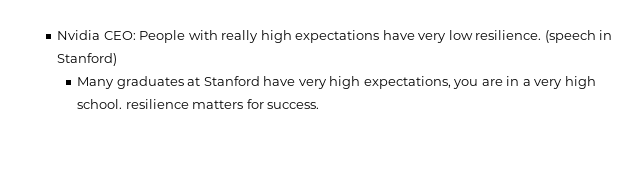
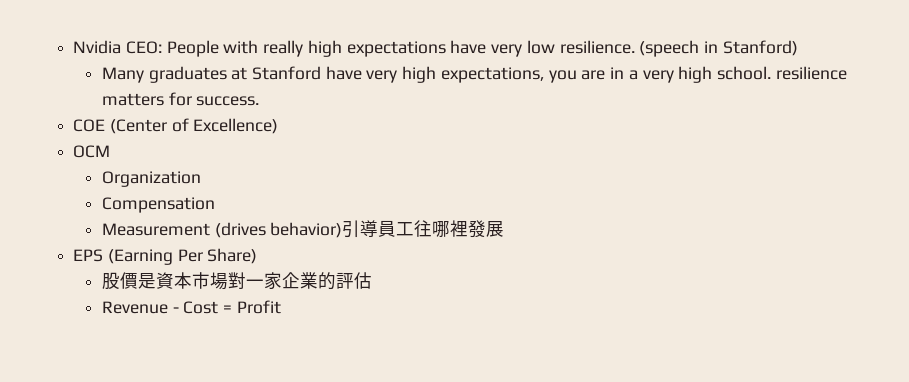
+ COE (Center of Excellence)
+ OCM
+ Organization
+ Compensation
+ Measurement (drives behavior)引導員工往哪裡發展
+ EPS (Earning Per Share)
+ 股價是資本市場對一家企業的評估
+ Revenue - Cost = Profit

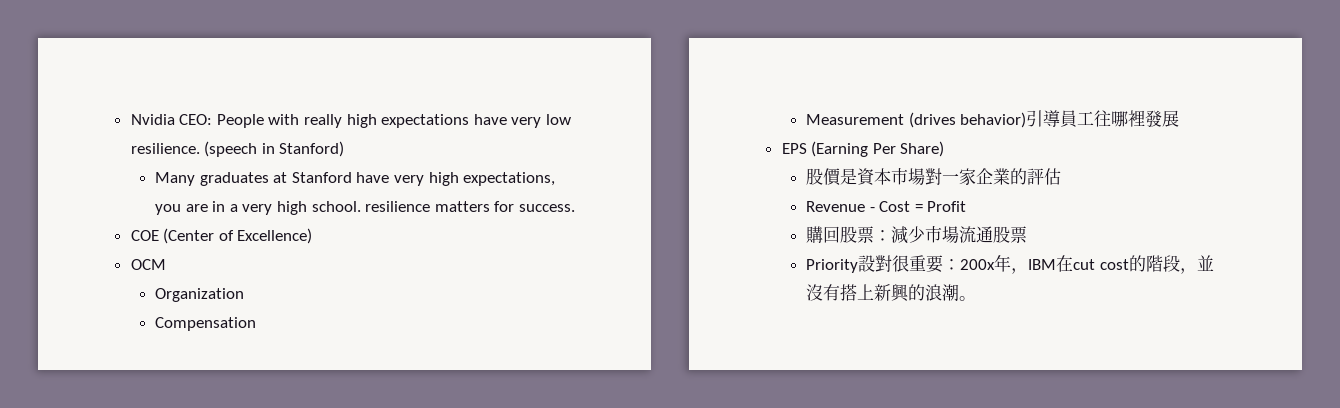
+ 購回股票：減少市場流通股票
+ Priority設對很重要：200x年，IBM在cut cost的階段，並沒有搭上新興的浪潮。

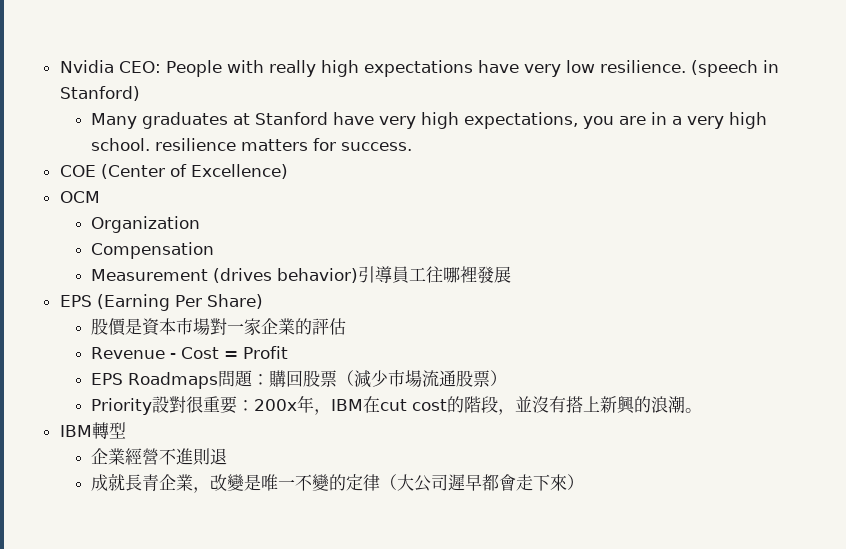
- 購回股票：減少市場流通股票
+ EPS Roadmaps問題：購回股票（減少市場流通股票）
+ IBM轉型
+ 企業經營不進則退
+ 成就長青企業，改變是唯一不變的定律（大公司遲早都會走下來）

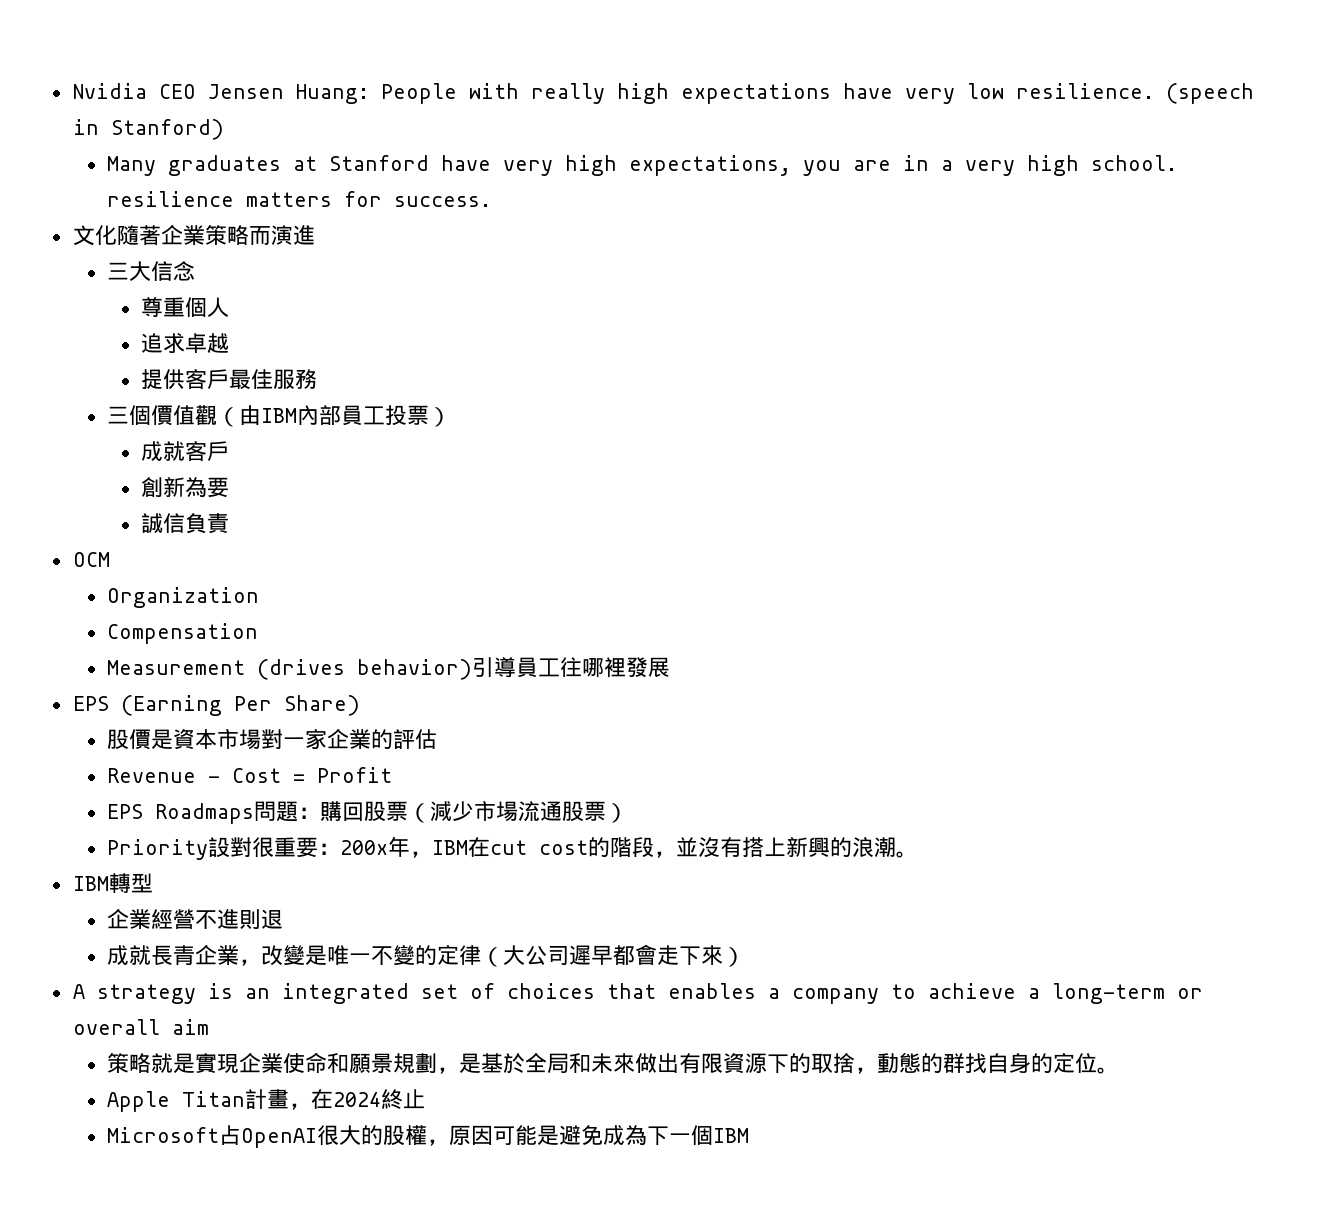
- Nvidia CEO: People with really high expectations have very low resilience.
+ Nvidia CEO Jensen Huang: People with really high expectations have very low resilience.
- COE (Center of Excellence)
+ 文化隨著企業策略而演進
+ 三大信念
+ 尊重個人
+ 追求卓越
+ 提供客戶最佳服務
+ 三個價值觀（由IBM內部員工投票）
+ 成就客戶
+ 創新為要
+ 誠信負責
+ A strategy is an integrated set of choices that enables a company to achieve a long-term or overall aim
+ 策略就是實現企業使命和願景規劃，是基於全局和未來做出有限資源下的取捨，動態的群找自身的定位。
+ Apple Titan計畫，在2024終止
+ Microsoft占OpenAI很大的股權，原因可能是避免成為下一個IBM

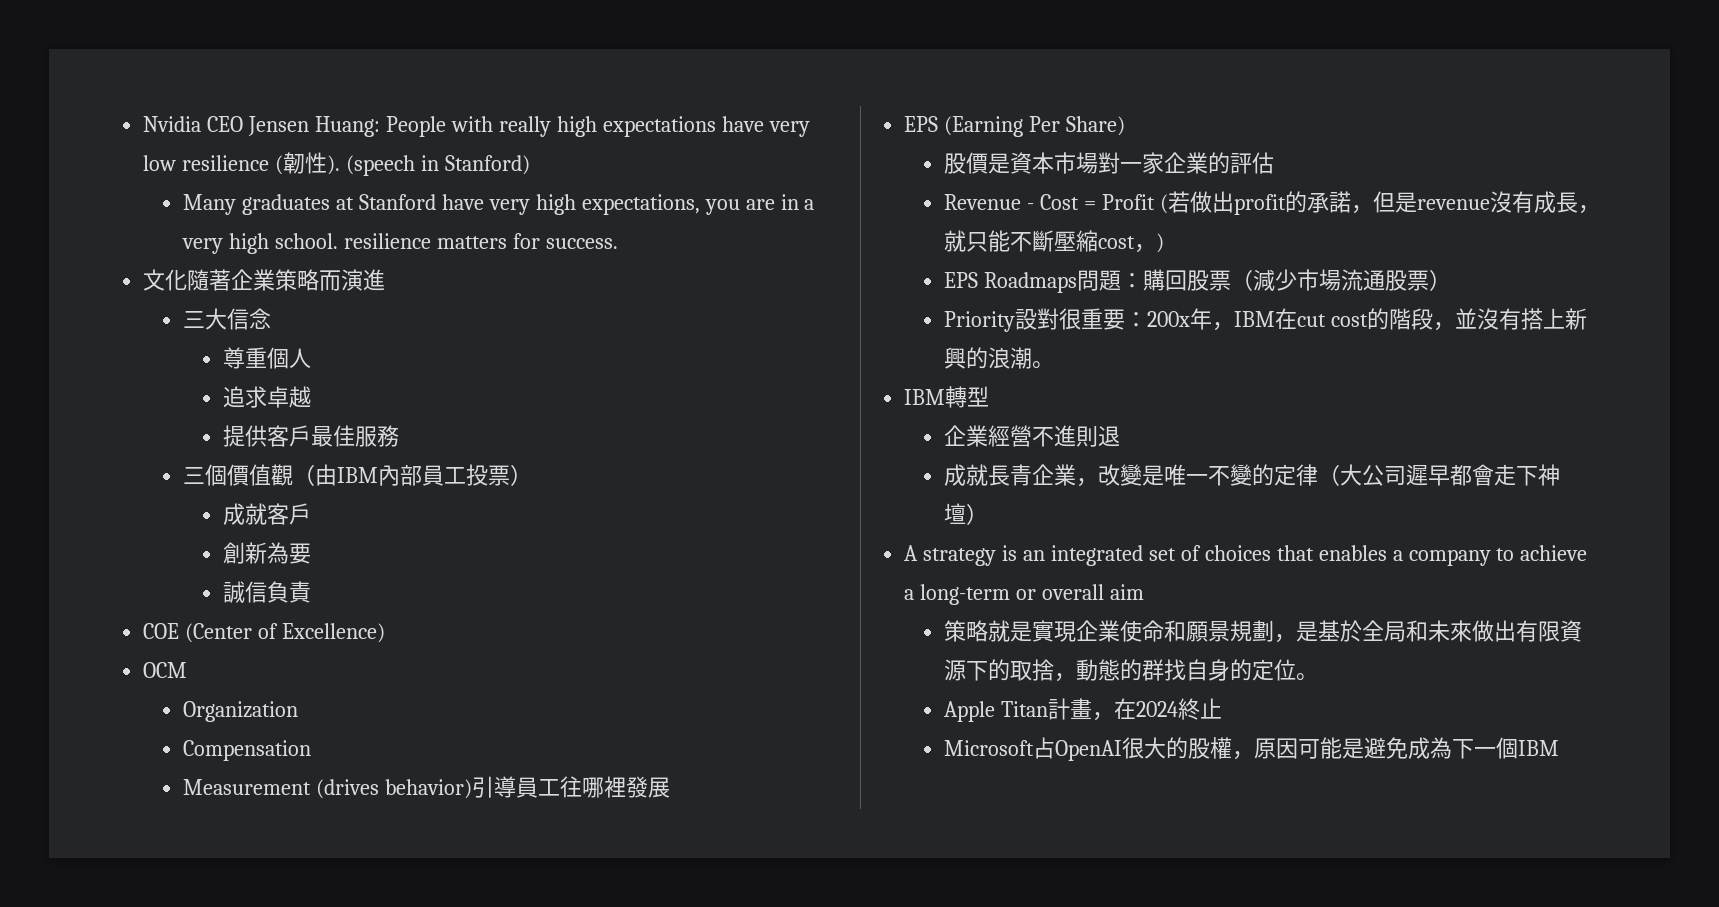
- Nvidia CEO Jensen Huang: People with really high expectations have very low resilience.
+ Nvidia CEO Jensen Huang: People with really high expectations have very low resilience (韌性).
+ COE (Center of Excellence)
- Revenue - Cost = Profit
+ Revenue - Cost = Profit (若做出profit的承諾，但是revenue沒有成長，就只能不斷壓縮cost，)
- 成就長青企業，改變是唯一不變的定律（大公司遲早都會走下來）
+ 成就長青企業，改變是唯一不變的定律（大公司遲早都會走下神壇）

